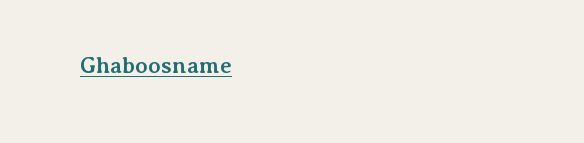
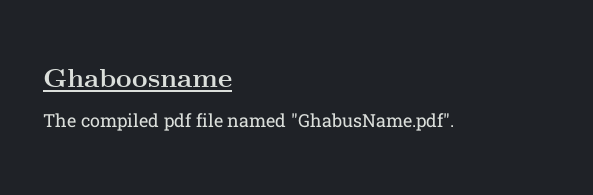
+ The compiled pdf file named "GhabusName.pdf".

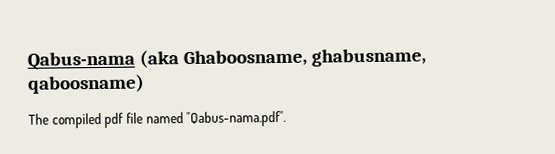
- Ghaboosname
+ Qabus-nama (aka Ghaboosname, ghabusname, qaboosname)
- The compiled pdf file named "GhabusName.pdf".
+ The compiled pdf file named "Qabus-nama.pdf".

